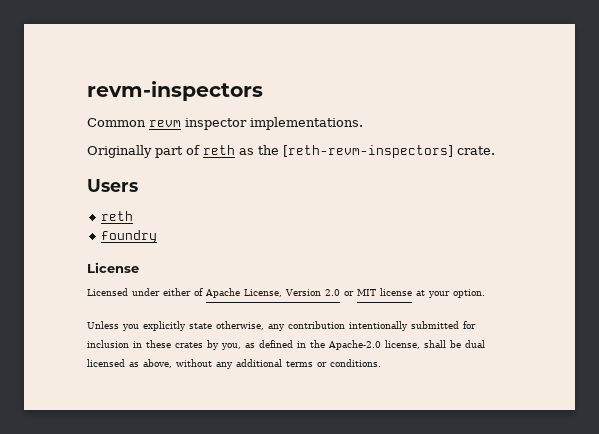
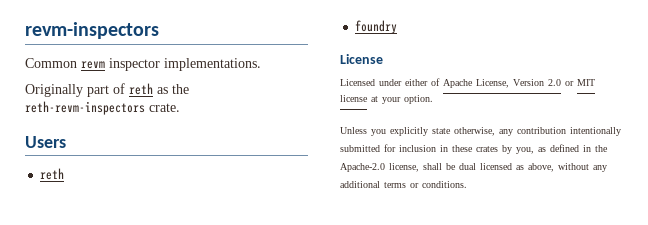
- Originally part of reth as the [reth-revm-inspectors] crate.
+ Originally part of reth as the reth-revm-inspectors crate.

